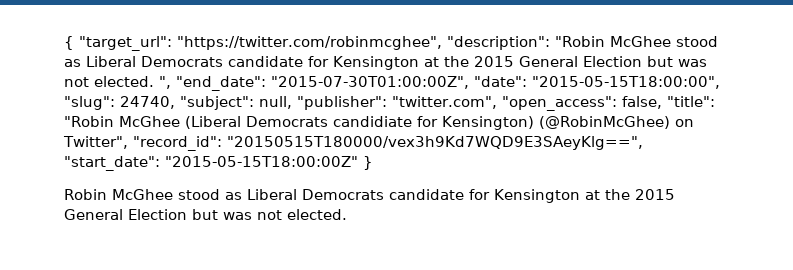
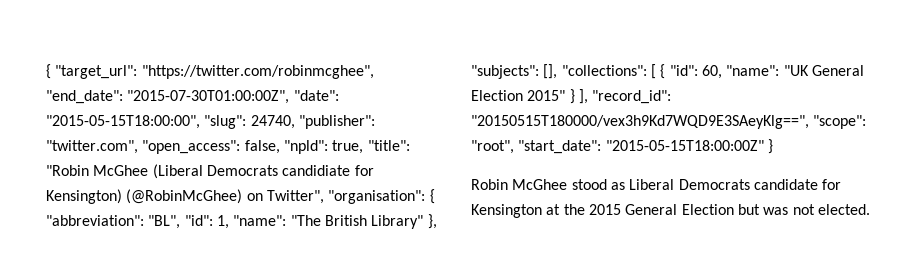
- { "target_url": "https://twitter.com/robinmcghee", "description": "Robin McGhee stood as Liberal Democrats candidate for Kensington at the 2015 General Election but was not elected. ", "end_date": "2015-07-30T01:00:00Z", "date": "2015-05-15T18:00:00", "slug": 24740, "subject": null, "publisher": "twitter.com", "open_access": false, "title": "Robin McGhee (Liberal Democrats candidiate for Kensington) (@RobinMcGhee) on Twitter", "record_id": "20150515T180000/vex3h9Kd7WQD9E3SAeyKlg==", "start_date": "2015-05-15T18:00:00Z" }
+ { "target_url": "https://twitter.com/robinmcghee", "end_date": "2015-07-30T01:00:00Z", "date": "2015-05-15T18:00:00", "slug": 24740, "publisher": "twitter.com", "open_access": false, "npld": true, "title": "Robin McGhee (Liberal Democrats candidiate for Kensington) (@RobinMcGhee) on Twitter", "organisation": { "abbreviation": "BL", "id": 1, "name": "The British Library" }, "subjects": [], "collections": [ { "id": 60, "name": "UK General Election 2015" } ], "record_id": "20150515T180000/vex3h9Kd7WQD9E3SAeyKlg==", "scope": "root", "start_date": "2015-05-15T18:00:00Z" }

